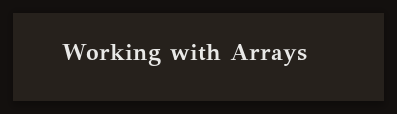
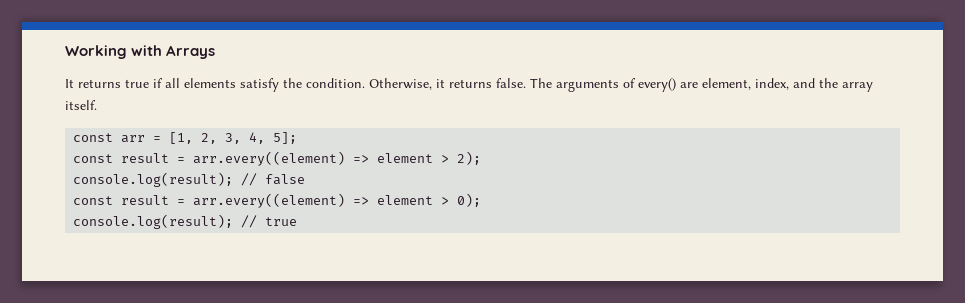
+ It returns true if all elements satisfy the condition. Otherwise, it returns false. The arguments of every() are element, index, and the array itself.
+ const arr = [1, 2, 3, 4, 5];
+ const result = arr.every((element) => element > 2);
+ console.log(result); // false
+ const result = arr.every((element) => element > 0);
+ console.log(result); // true

